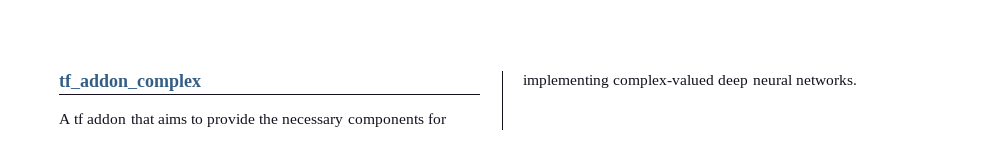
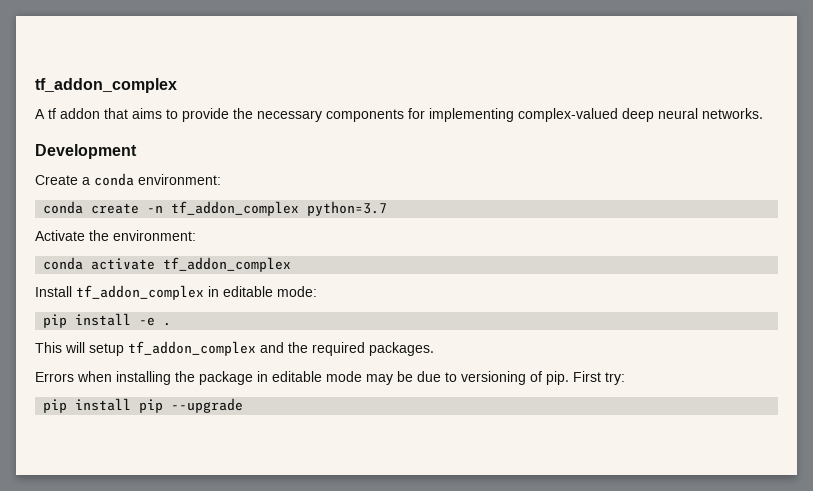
+ Development
+ Create a conda environment:
+ conda create -n tf_addon_complex python=3.7
+ Activate the environment:
+ conda activate tf_addon_complex
+ Install tf_addon_complex in editable mode:
+ pip install -e .
+ This will setup tf_addon_complex and the required packages.
+ Errors when installing the package in editable mode may be due to versioning of pip. First try:
+ pip install pip --upgrade

